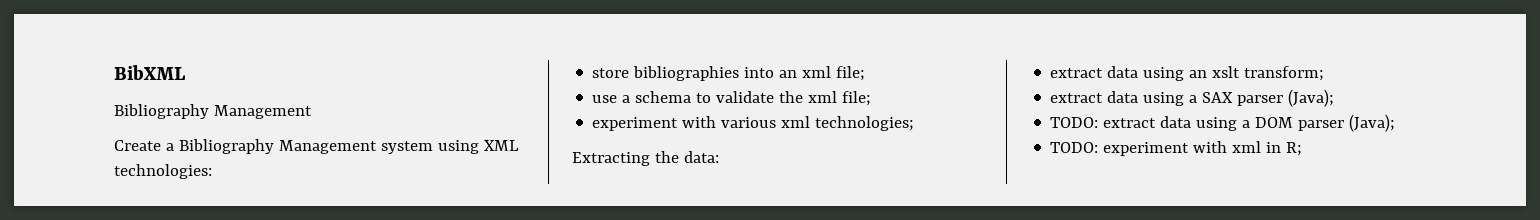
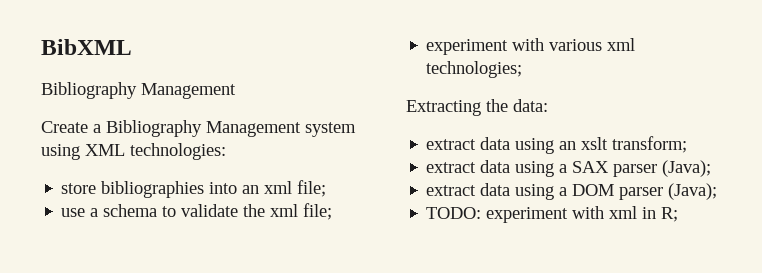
- TODO: extract data using a DOM parser (Java);
+ extract data using a DOM parser (Java);

